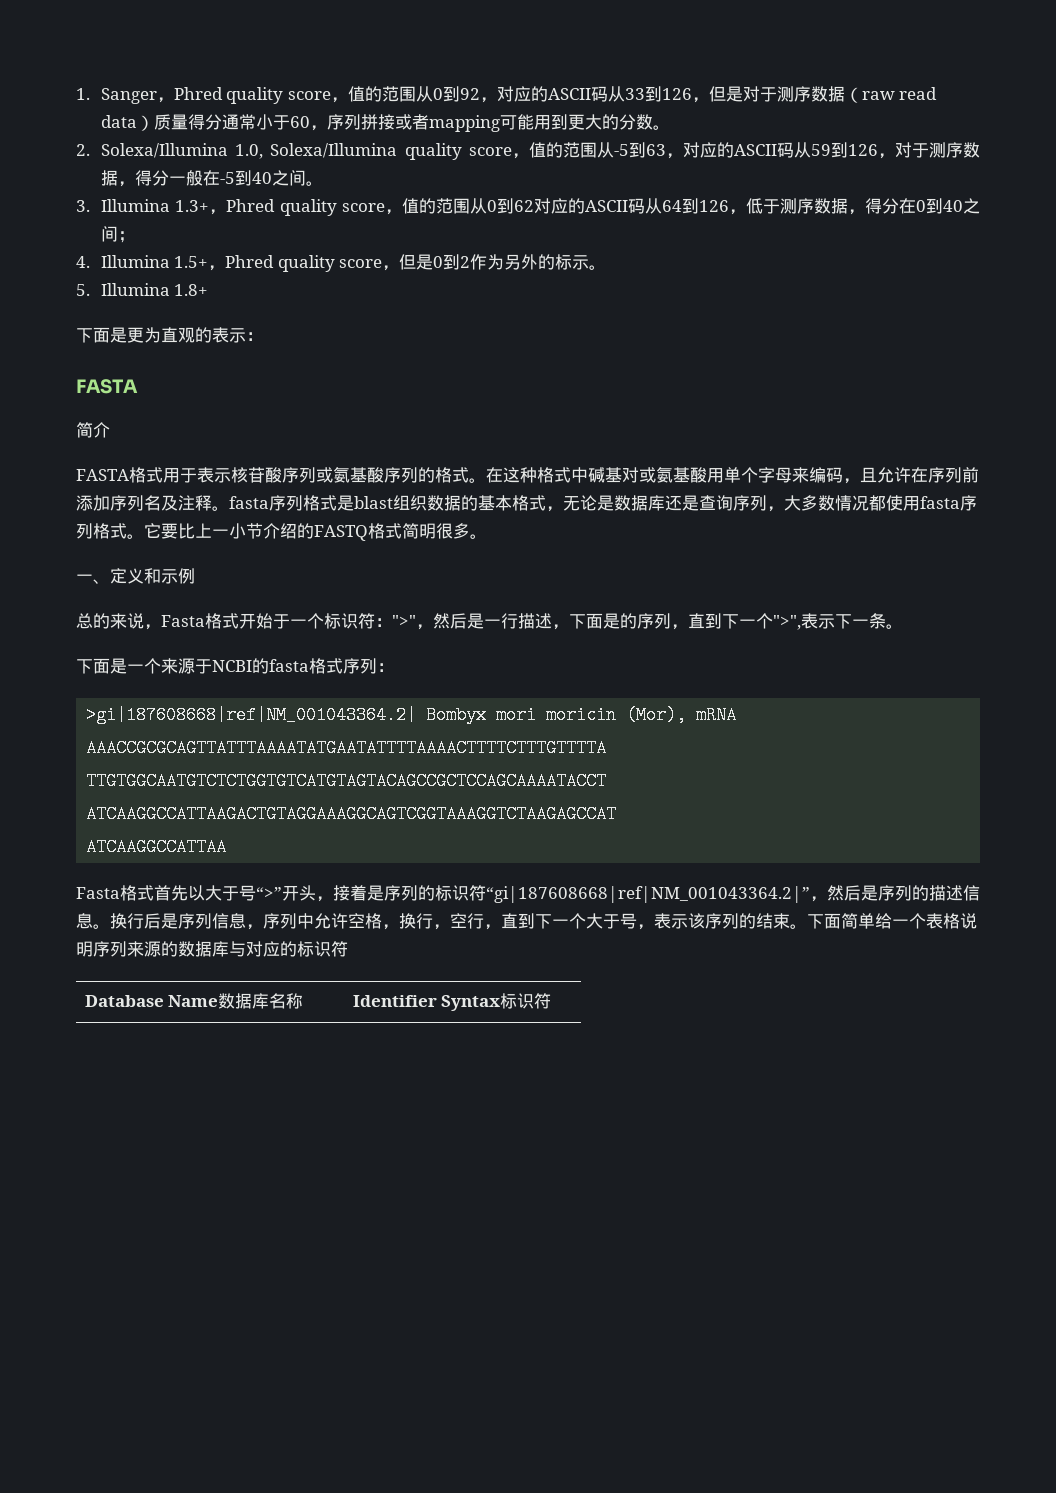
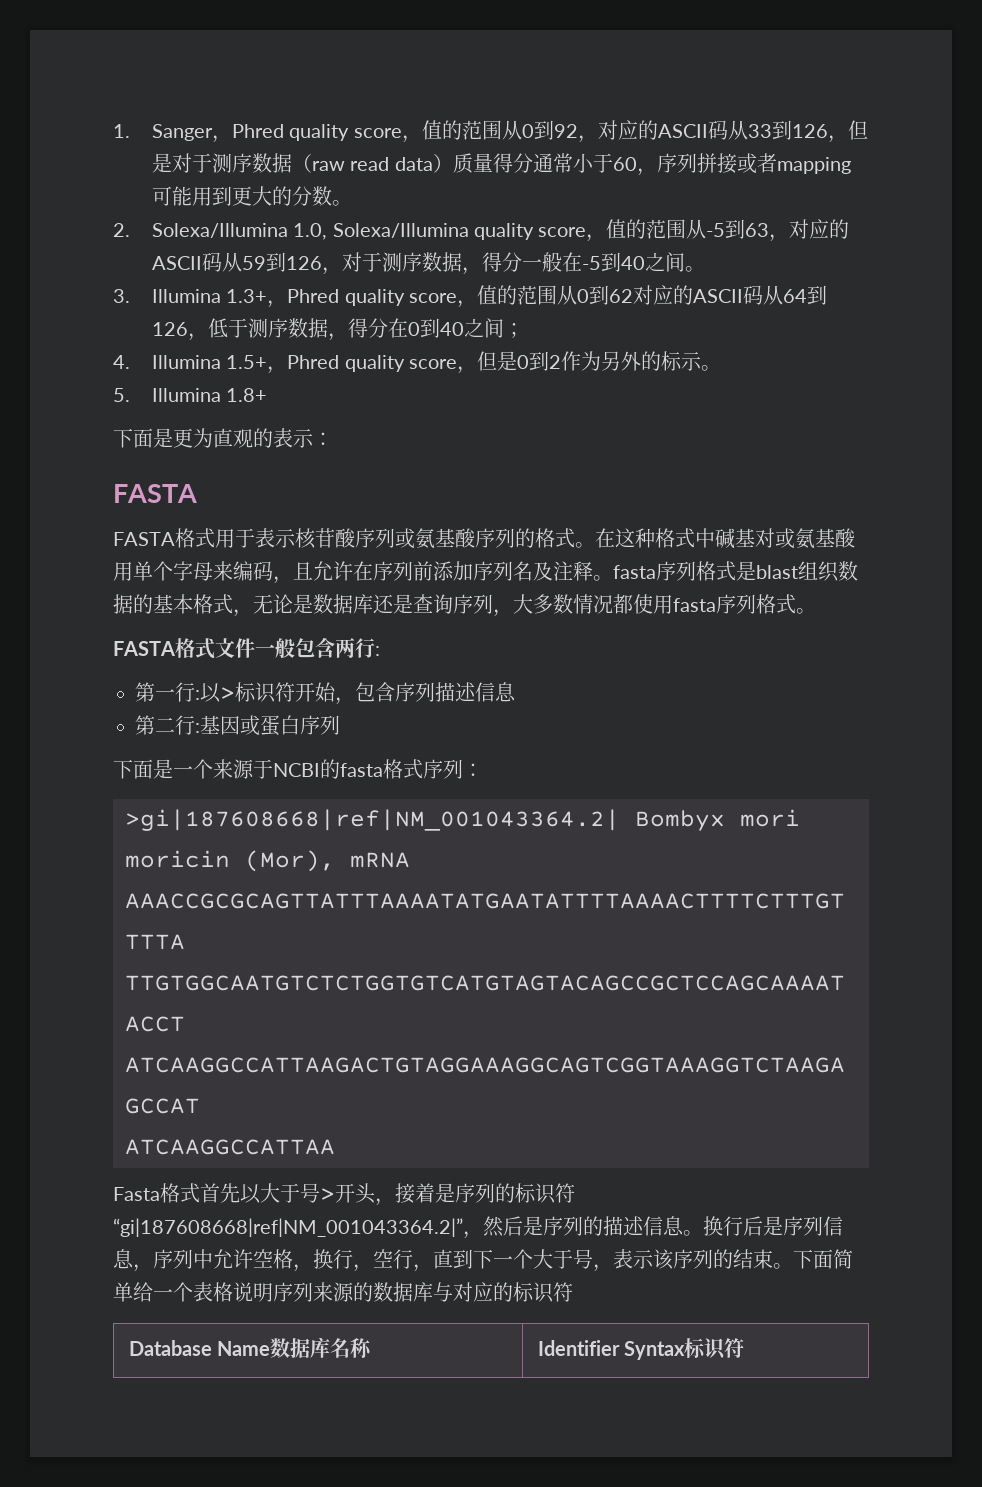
- 简介
- 在这种格式中碱基对或氨基酸用单个字母来编码，且允许在序列前添加序列名及注释。fasta序列格式是blast组织数据的基本格式，无论是数据库还是查询序列，大多数情况都使用fasta序列格式。它要比上一小节介绍的FASTQ格式简明很多。
- 一、定义和示例
- 总的来说，Fasta格式开始于一个标识符：">"，然后是一行描述，下面是的序列，直到下一个">",表示下一条。
+ 在这种格式中碱基对或氨基酸用单个字母来编码，且允许在序列前添加序列名及注释。fasta序列格式是blast组织数据的基本格式，无论是数据库还是查询序列，大多数情况都使用fasta序列格式。
+ FASTA格式文件一般包含两行:
+ 第一行:以>标识符开始，包含序列描述信息
+ 第二行:基因或蛋白序列
- Fasta格式首先以大于号“>”开头，接着是序列的标识符“gi|187608668|ref|NM_001043364.2|”，然后是序列的描述信息。
+ Fasta格式首先以大于号>开头，接着是序列的标识符“gi|187608668|ref|NM_001043364.2|”，然后是序列的描述信息。

